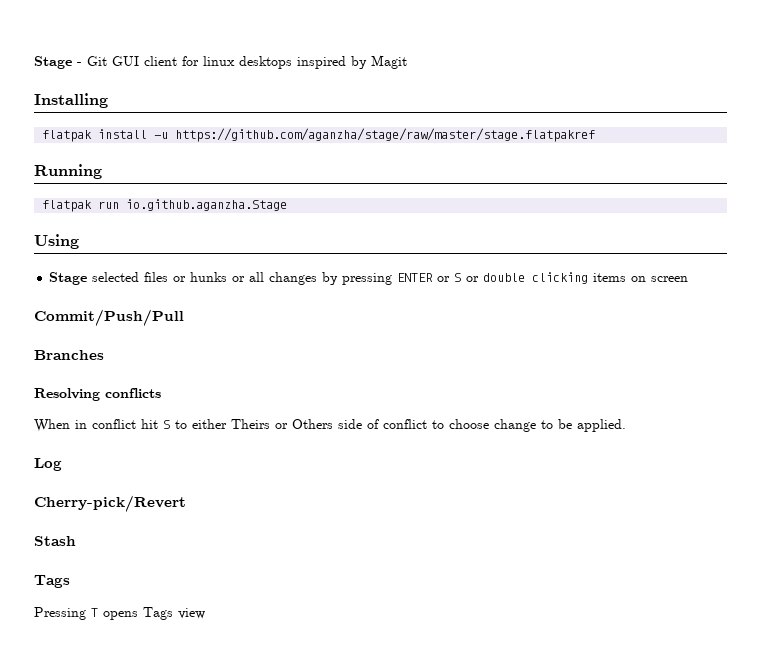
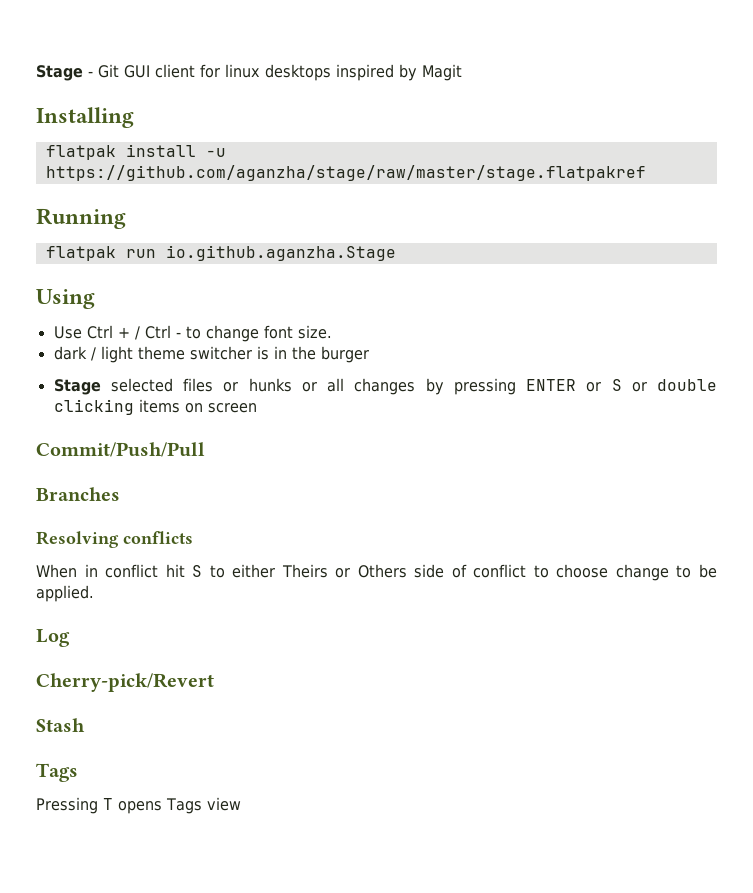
+ Use Ctrl + / Ctrl - to change font size.
+ dark / light theme switcher is in the burger

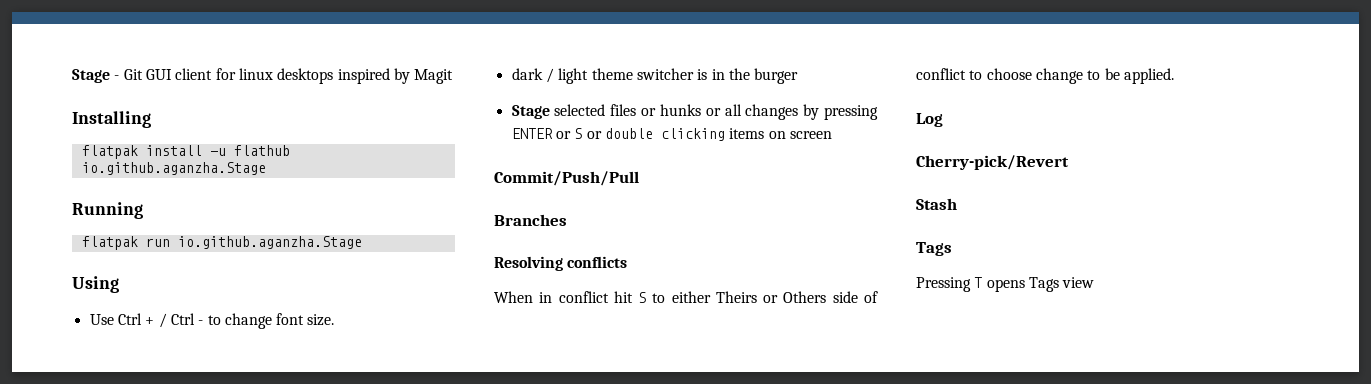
- flatpak install -u https://github.com/aganzha/stage/raw/master/stage.flatpakref
+ flatpak install -u flathub io.github.aganzha.Stage

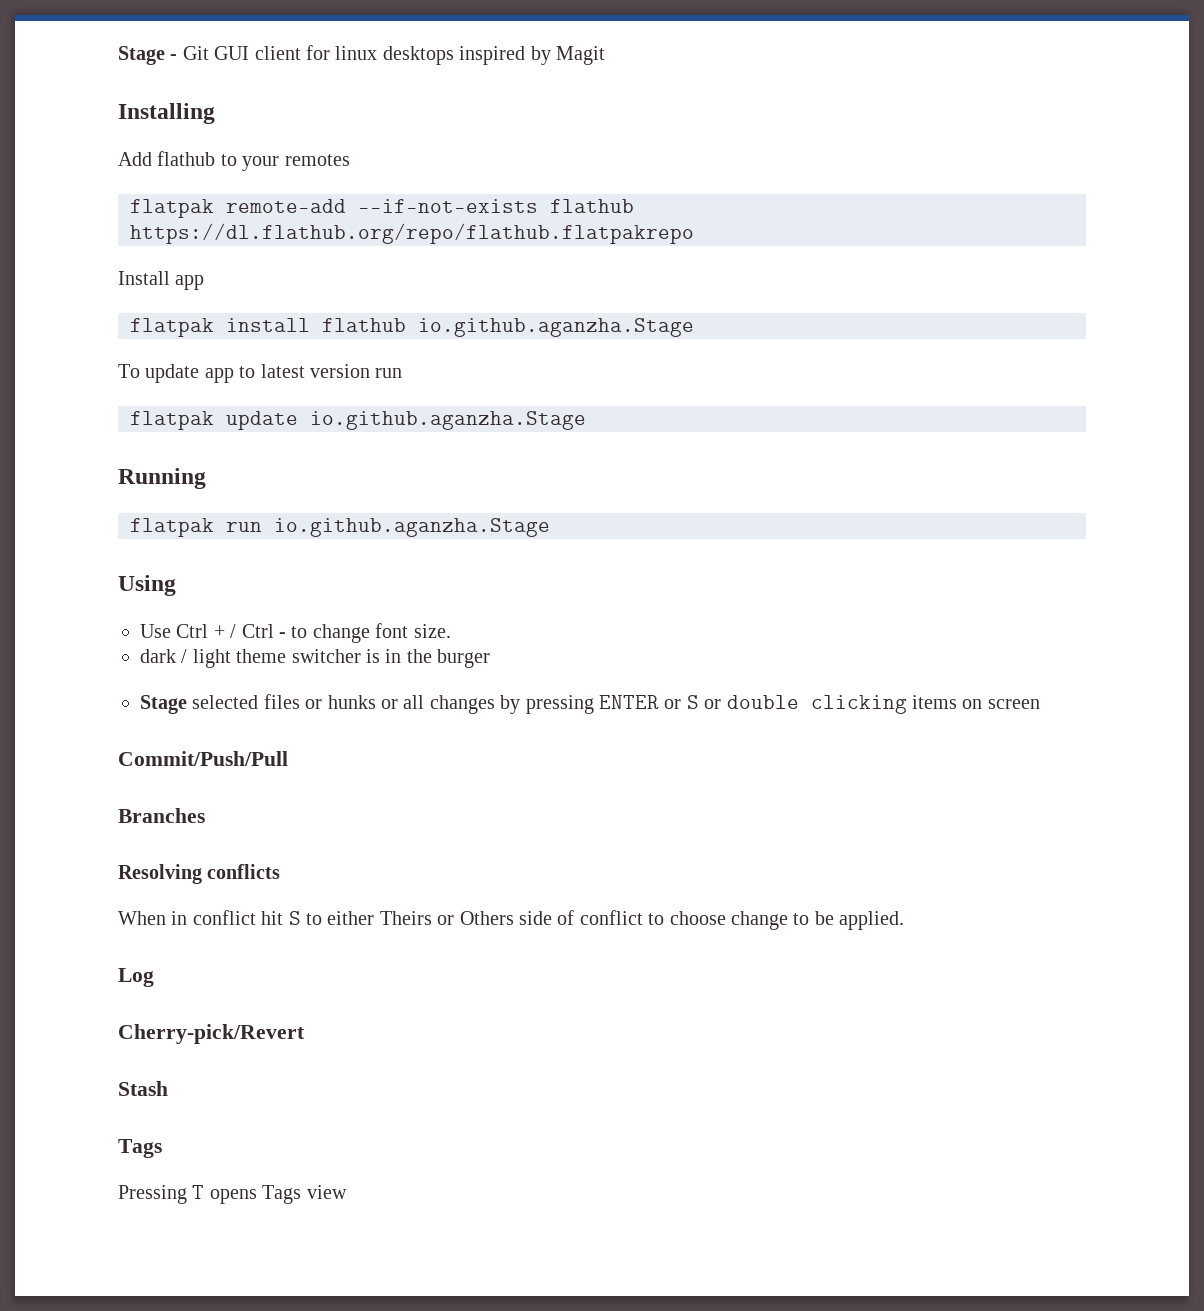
+ Add flathub to your remotes
+ flatpak remote-add --if-not-exists flathub https://dl.flathub.org/repo/flathub.flatpakrepo
+ Install app
- flatpak install -u flathub io.github.aganzha.Stage
+ flatpak install flathub io.github.aganzha.Stage
+ To update app to latest version run
+ flatpak update io.github.aganzha.Stage

